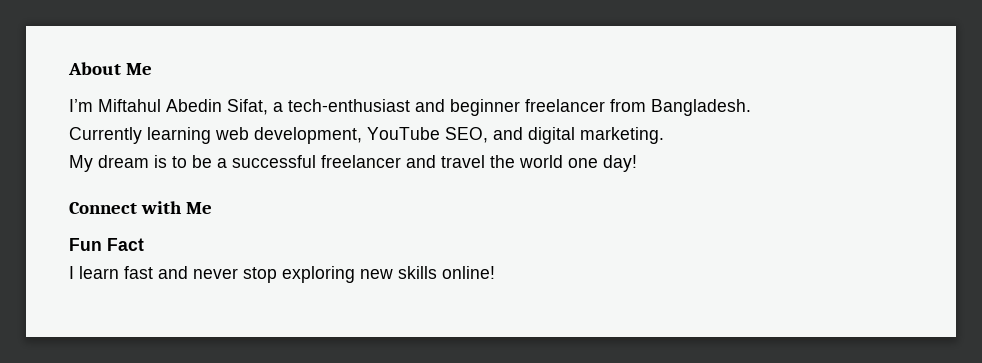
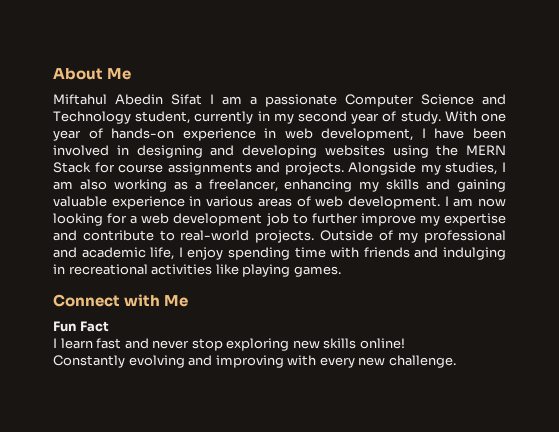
- I’m Miftahul Abedin Sifat, a tech-enthusiast and beginner freelancer from Bangladesh.
- Currently learning web development, YouTube SEO, and digital marketing.
- My dream is to be a successful freelancer and travel the world one day!
+ Miftahul Abedin Sifat I am a passionate Computer Science and Technology student, currently in my second year of study. With one year of hands-on experience in web development, I have been involved in designing and developing websites using the MERN Stack for course assignments and projects. Alongside my studies, I am also working as a freelancer, enhancing my skills and gaining valuable experience in various areas of web development. I am now looking for a web development job to further improve my expertise and contribute to real-world projects. Outside of my professional and academic life, I enjoy spending time with friends and indulging in recreational activities like playing games.
+ Constantly evolving and improving with every new challenge.

